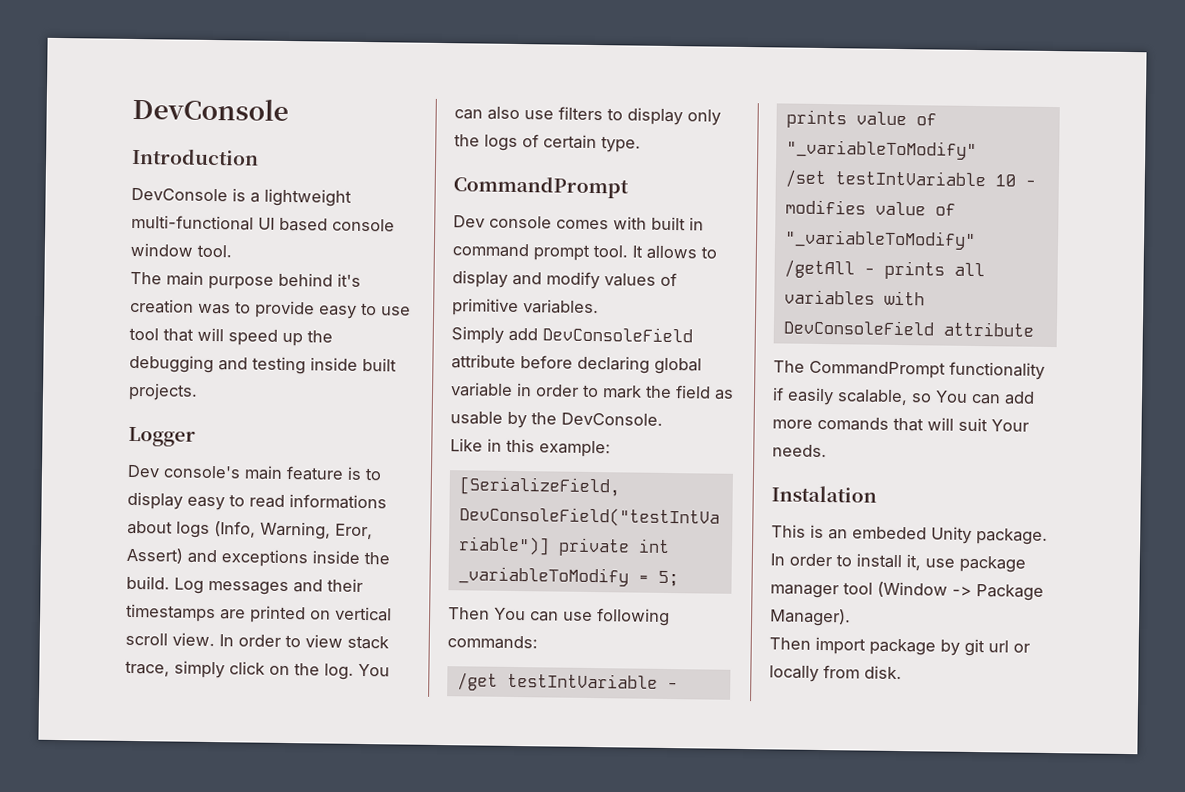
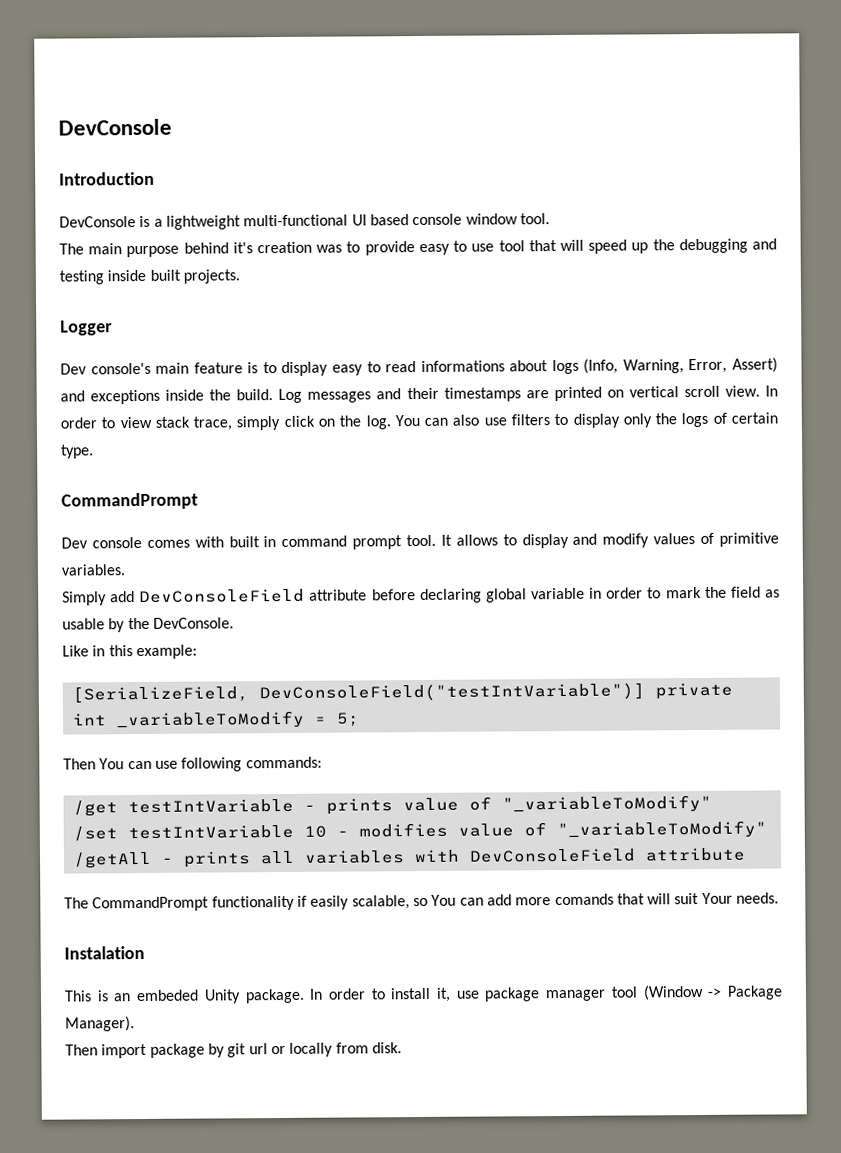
- Dev console's main feature is to display easy to read informations about logs (Info, Warning, Eror, Assert) and exceptions inside the build.
+ Dev console's main feature is to display easy to read informations about logs (Info, Warning, Error, Assert) and exceptions inside the build.

